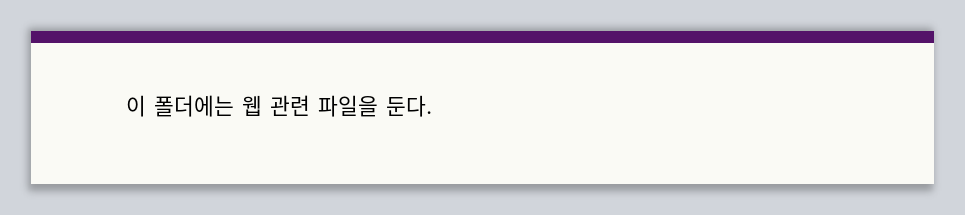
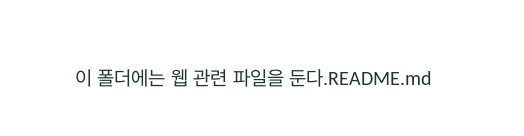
- 이 폴더에는 웹 관련 파일을 둔다.
+ 이 폴더에는 웹 관련 파일을 둔다.README.md

